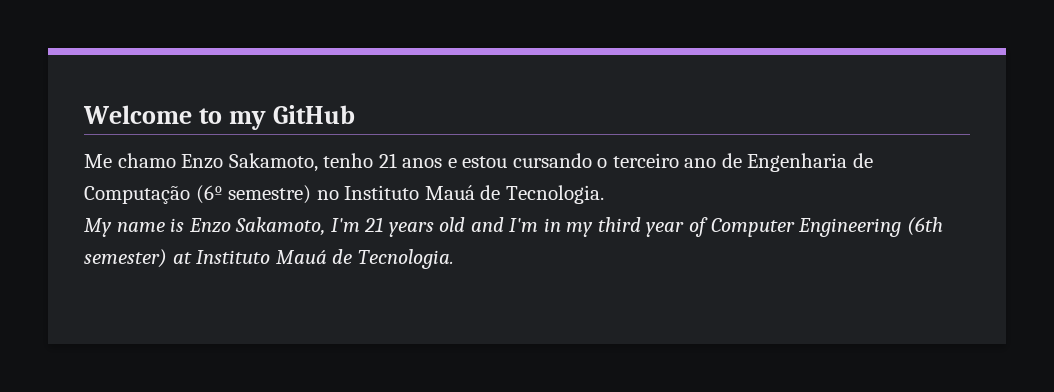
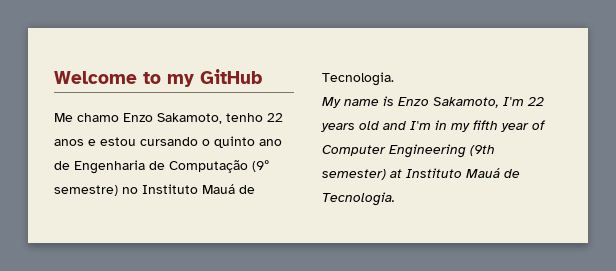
- Me chamo Enzo Sakamoto, tenho 21 anos e estou cursando o terceiro ano de Engenharia de Computação (6º semestre) no Instituto Mauá de Tecnologia.
+ Me chamo Enzo Sakamoto, tenho 22 anos e estou cursando o quinto ano de Engenharia de Computação (9º semestre) no Instituto Mauá de Tecnologia.
- My name is Enzo Sakamoto, I'm 21 years old and I'm in my third year of Computer Engineering (6th semester) at Instituto Mauá de Tecnologia.
+ My name is Enzo Sakamoto, I'm 22 years old and I'm in my fifth year of Computer Engineering (9th semester) at Instituto Mauá de Tecnologia.

